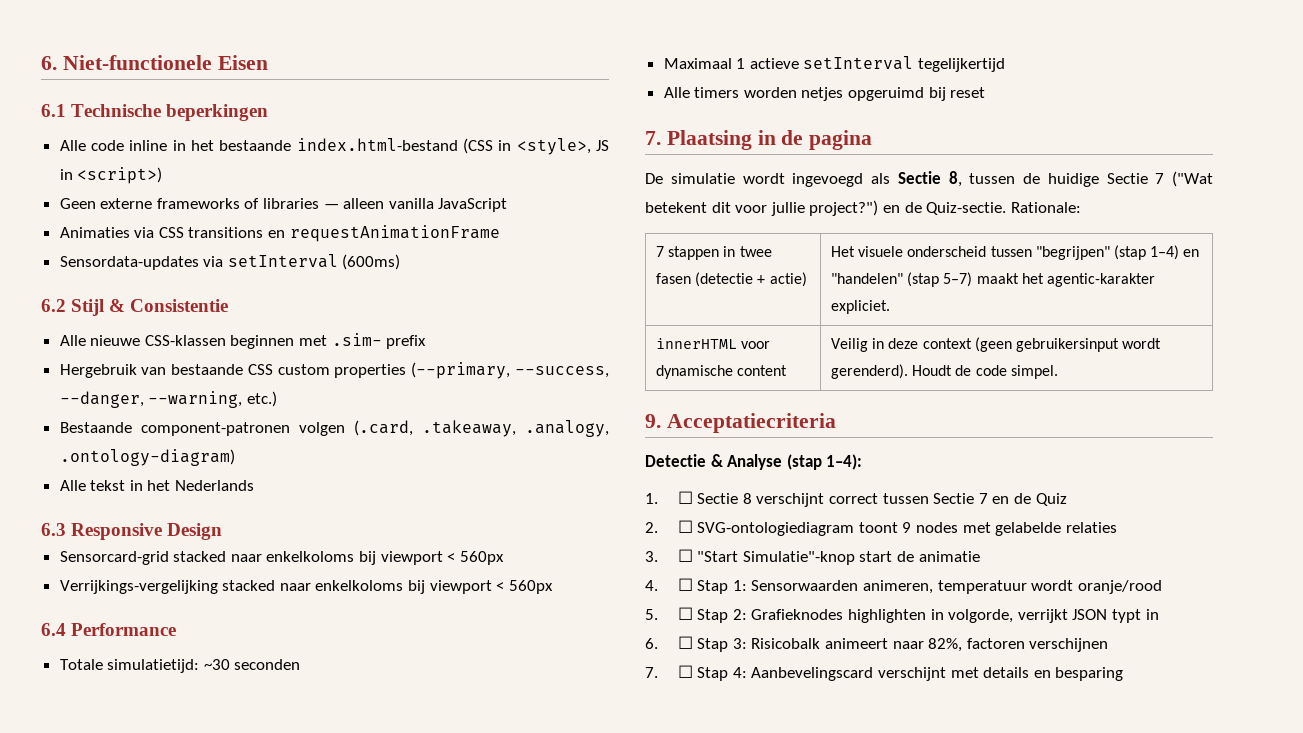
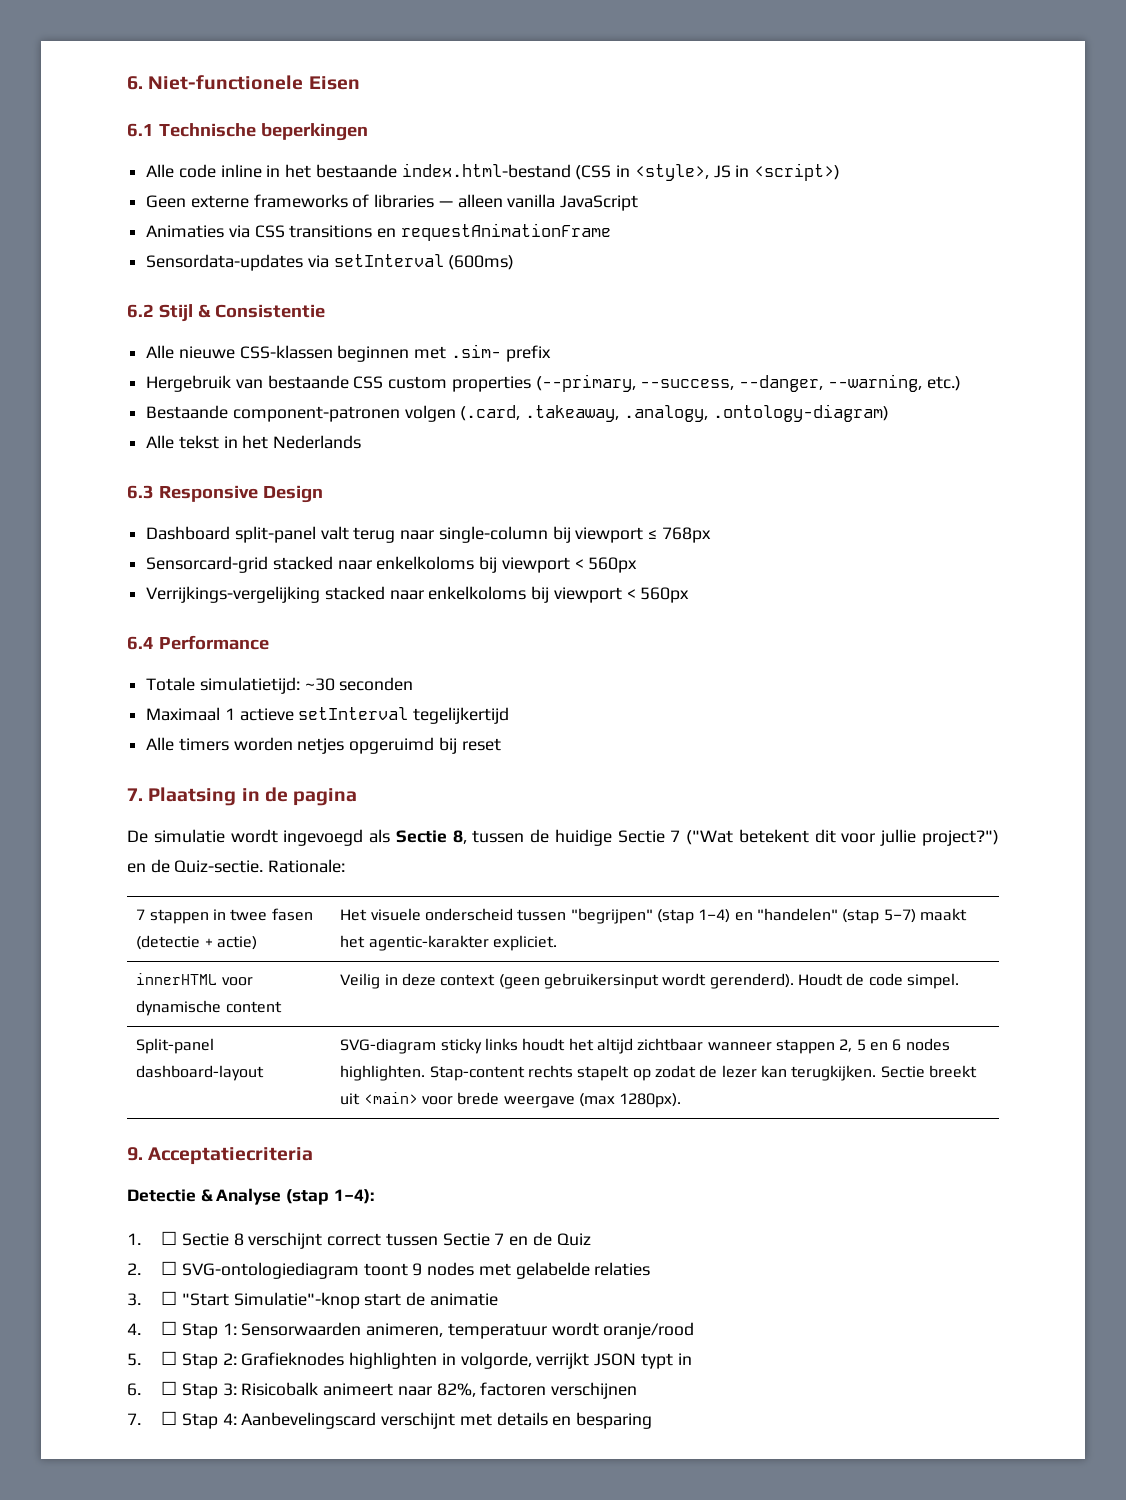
+ Dashboard split-panel valt terug naar single-column bij viewport ≤ 768px
+ Split-panel dashboard-layout | SVG-diagram sticky links houdt het altijd zichtbaar wanneer stappen 2, 5 en 6 nodes highlighten. Stap-content rechts stapelt op zodat de lezer kan terugkijken. Sectie breekt uit <main> voor brede weergave (max 1280px).

